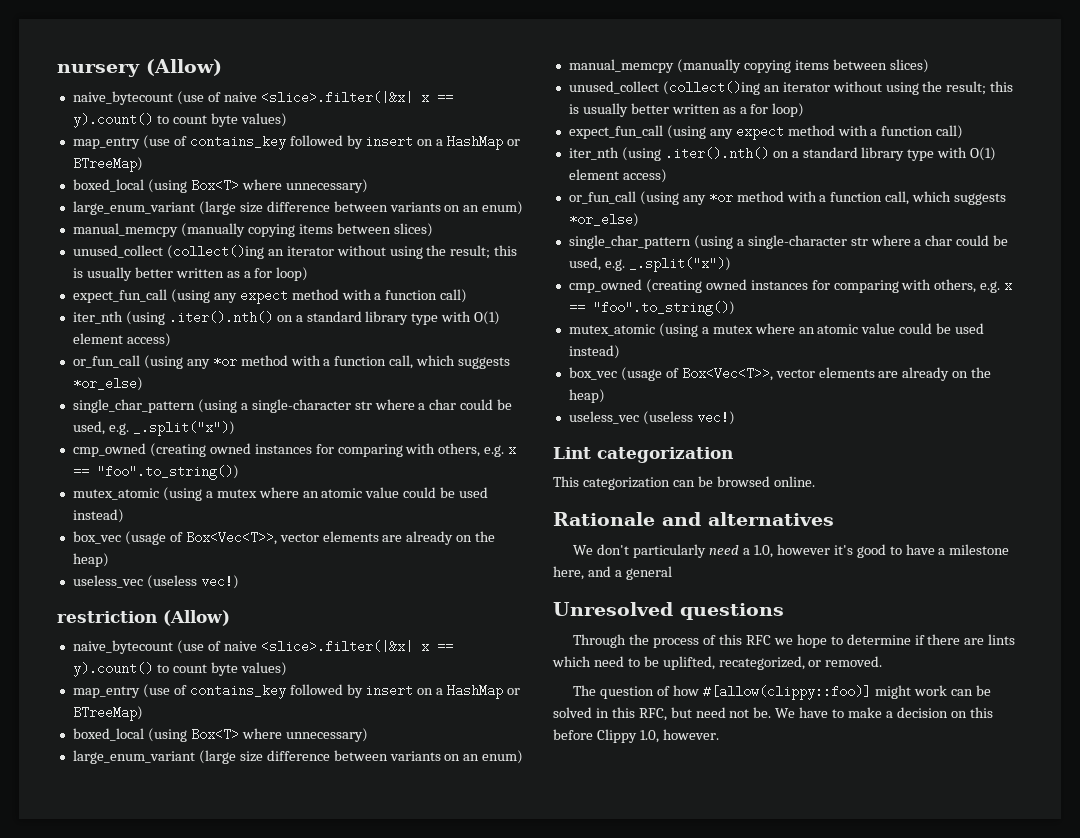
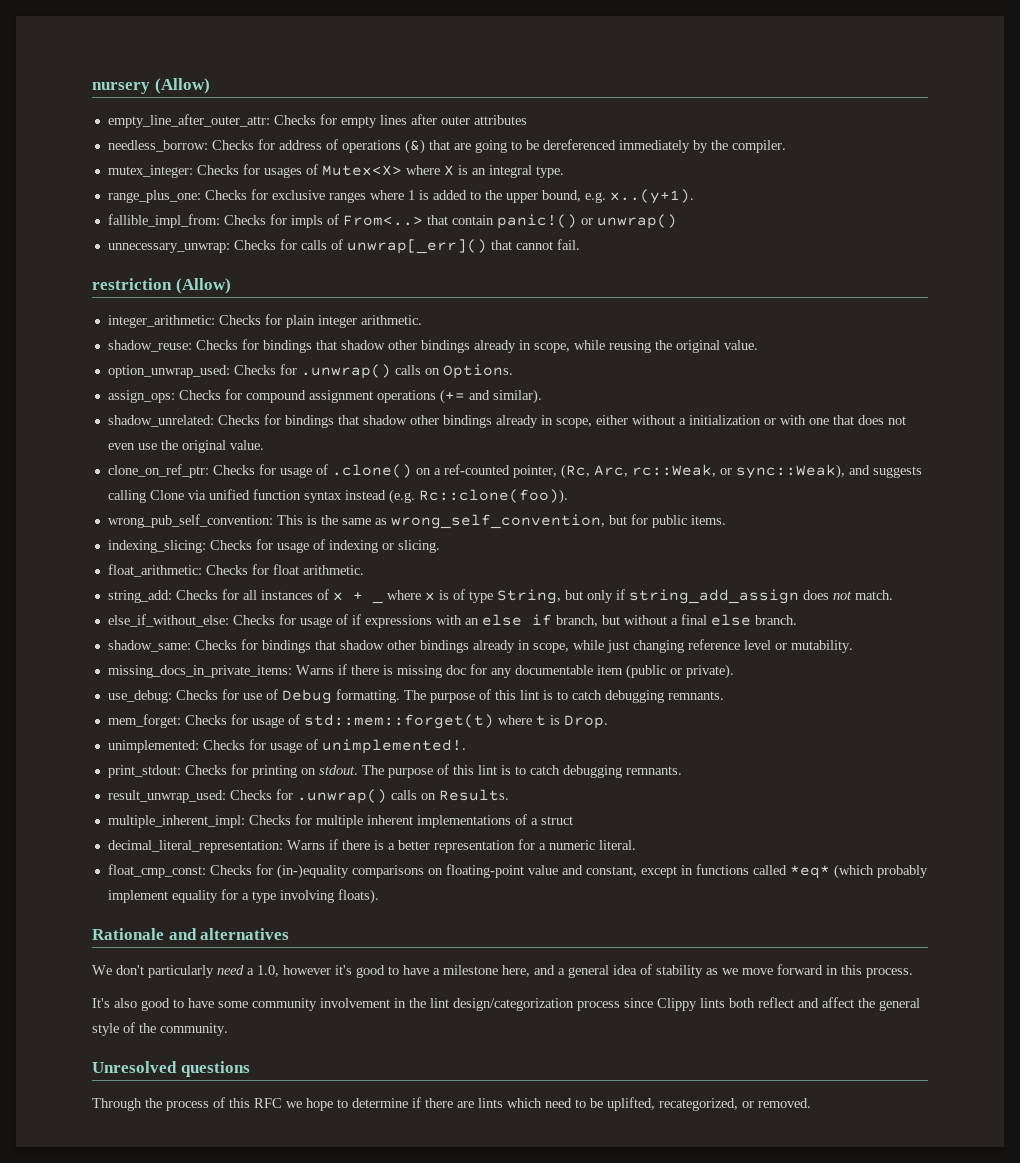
  nursery (Allow)
- naive_bytecount (use of naive <slice>.filter(|&x| x == y).count() to count byte values)
- map_entry (use of contains_key followed by insert on a HashMap or BTreeMap)
- boxed_local (using Box<T> where unnecessary)
- large_enum_variant (large size difference between variants on an enum)
- manual_memcpy (manually copying items between slices)
- unused_collect (collect()ing an iterator without using the result; this is usually better written as a for loop)
- expect_fun_call (using any expect method with a function call)
- iter_nth (using .iter().nth() on a standard library type with O(1) element access)
- or_fun_call (using any *or method with a function call, which suggests *or_else)
- single_char_pattern (using a single-character str where a char could be used, e.g. _.split("x"))
- cmp_owned (creating owned instances for comparing with others, e.g. x == "foo".to_string())
- mutex_atomic (using a mutex where an atomic value could be used instead)
- box_vec (usage of Box<Vec<T>>, vector elements are already on the heap)
- useless_vec (useless vec!)
+ empty_line_after_outer_attr: Checks for empty lines after outer attributes
+ needless_borrow: Checks for address of operations (&) that are going to be dereferenced immediately by the compiler.
+ mutex_integer: Checks for usages of Mutex<X> where X is an integral type.
+ range_plus_one: Checks for exclusive ranges where 1 is added to the upper bound, e.g. x..(y+1).
+ fallible_impl_from: Checks for impls of From<..> that contain panic!() or unwrap()
+ unnecessary_unwrap: Checks for calls of unwrap[_err]() that cannot fail.
  restriction (Allow)
- naive_bytecount (use of naive <slice>.filter(|&x| x == y).count() to count byte values)
- map_entry (use of contains_key followed by insert on a HashMap or BTreeMap)
- boxed_local (using Box<T> where unnecessary)
- large_enum_variant (large size difference between variants on an enum)
- manual_memcpy (manually copying items between slices)
- unused_collect (collect()ing an iterator without using the result; this is usually better written as a for loop)
- expect_fun_call (using any expect method with a function call)
- iter_nth (using .iter().nth() on a standard library type with O(1) element access)
- or_fun_call (using any *or method with a function call, which suggests *or_else)
- single_char_pattern (using a single-character str where a char could be used, e.g. _.split("x"))
- cmp_owned (creating owned instances for comparing with others, e.g. x == "foo".to_string())
- mutex_atomic (using a mutex where an atomic value could be used instead)
- box_vec (usage of Box<Vec<T>>, vector elements are already on the heap)
- useless_vec (useless vec!)
- Lint categorization
- This categorization can be browsed online.
+ integer_arithmetic: Checks for plain integer arithmetic.
+ shadow_reuse: Checks for bindings that shadow other bindings already in scope, while reusing the original value.
+ option_unwrap_used: Checks for .unwrap() calls on Options.
+ assign_ops: Checks for compound assignment operations (+= and similar).
+ shadow_unrelated: Checks for bindings that shadow other bindings already in scope, either without a initialization or with one that does not even use the original value.
+ clone_on_ref_ptr: Checks for usage of .clone() on a ref-counted pointer, (Rc, Arc, rc::Weak, or sync::Weak), and suggests calling Clone via unified function syntax instead (e.g. Rc::clone(foo)).
+ wrong_pub_self_convention: This is the same as wrong_self_convention, but for public items.
+ indexing_slicing: Checks for usage of indexing or slicing.
+ float_arithmetic: Checks for float arithmetic.
+ string_add: Checks for all instances of x + _ where x is of type String, but only if string_add_assign does not match.
+ else_if_without_else: Checks for usage of if expressions with an else if branch, but without a final else branch.
+ shadow_same: Checks for bindings that shadow other bindings already in scope, while just changing reference level or mutability.
+ missing_docs_in_private_items: Warns if there is missing doc for any documentable item (public or private).
+ use_debug: Checks for use of Debug formatting. The purpose of this lint is to catch debugging remnants.
+ mem_forget: Checks for usage of std::mem::forget(t) where t is Drop.
+ unimplemented: Checks for usage of unimplemented!.
+ print_stdout: Checks for printing on stdout. The purpose of this lint is to catch debugging remnants.
+ result_unwrap_used: Checks for .unwrap() calls on Results.
+ multiple_inherent_impl: Checks for multiple inherent implementations of a struct
+ decimal_literal_representation: Warns if there is a better representation for a numeric literal.
+ float_cmp_const: Checks for (in-)equality comparisons on floating-point value and constant, except in functions called *eq* (which probably implement equality for a type involving floats).
- We don't particularly need a 1.0, however it's good to have a milestone here, and a general
+ We don't particularly need a 1.0, however it's good to have a milestone here, and a general idea of stability as we move forward in this process.
+ It's also good to have some community involvement in the lint design/categorization process since Clippy lints both reflect and affect the general style of the community.
- The question of how #[allow(clippy::foo)] might work can be solved in this RFC, but need not be. We have to make a decision on this before Clippy 1.0, however.

